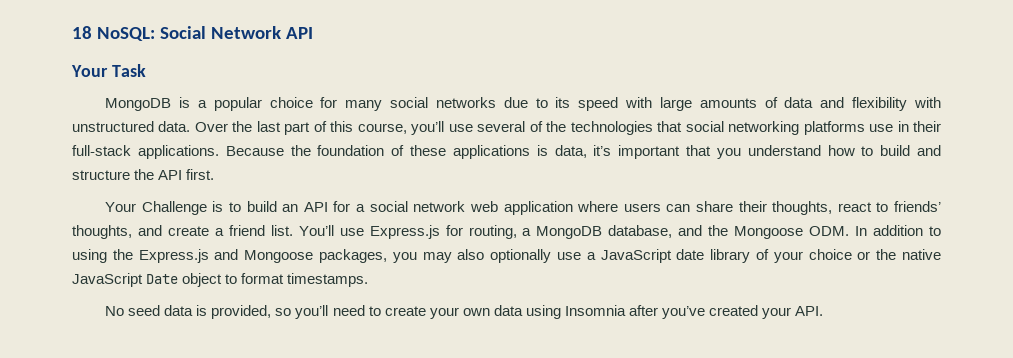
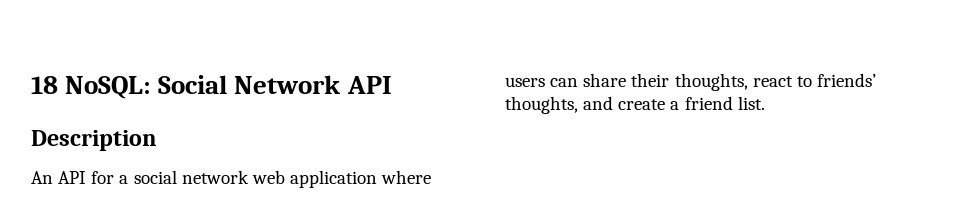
- Your Task
- MongoDB is a popular choice for many social networks due to its speed with large amounts of data and flexibility with unstructured data. Over the last part of this course, you’ll use several of the technologies that social networking platforms use in their full-stack applications. Because the foundation of these applications is data, it’s important that you understand how to build and structure the API first.
- Your Challenge is to build an API for a social network web application where users can share their thoughts, react to friends’ thoughts, and create a friend list. You’ll use Express.js for routing, a MongoDB database, and the Mongoose ODM. In addition to using the Express.js and Mongoose packages, you may also optionally use a JavaScript date library of your choice or the native JavaScript Date object to format timestamps.
- No seed data is provided, so you’ll need to create your own data using Insomnia after you’ve created your API.
+ Description
+ An API for a social network web application where users can share their thoughts, react to friends’ thoughts, and create a friend list.

